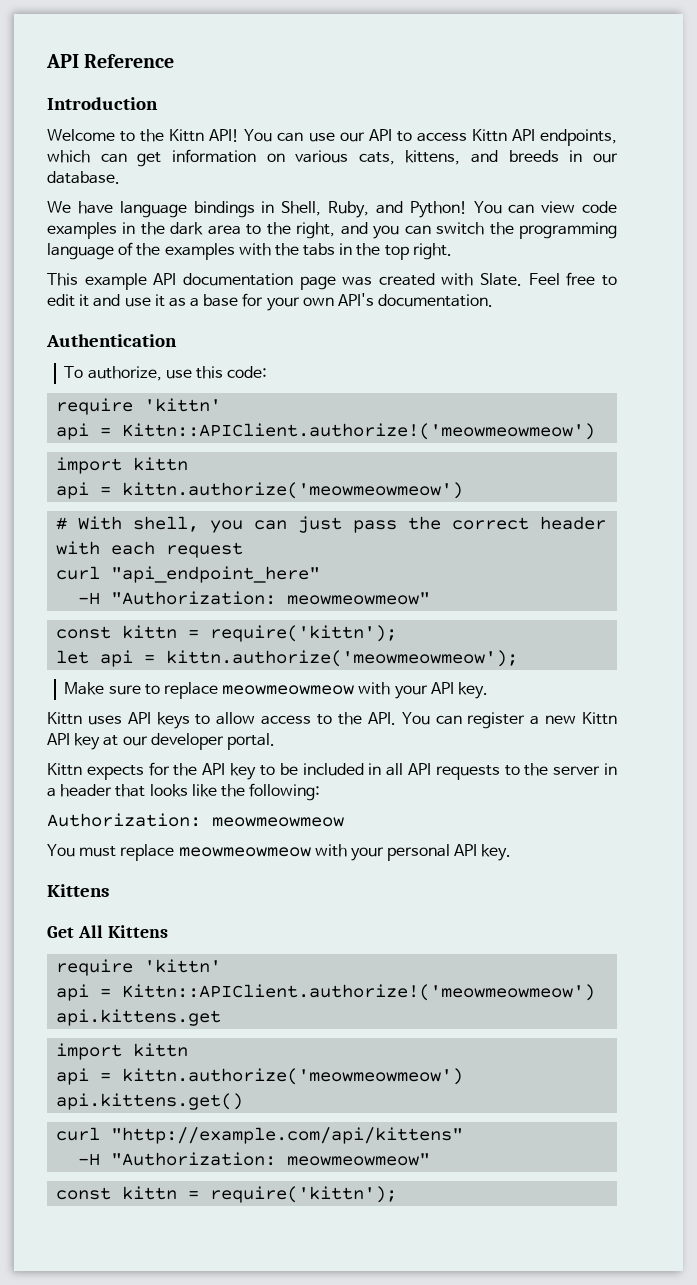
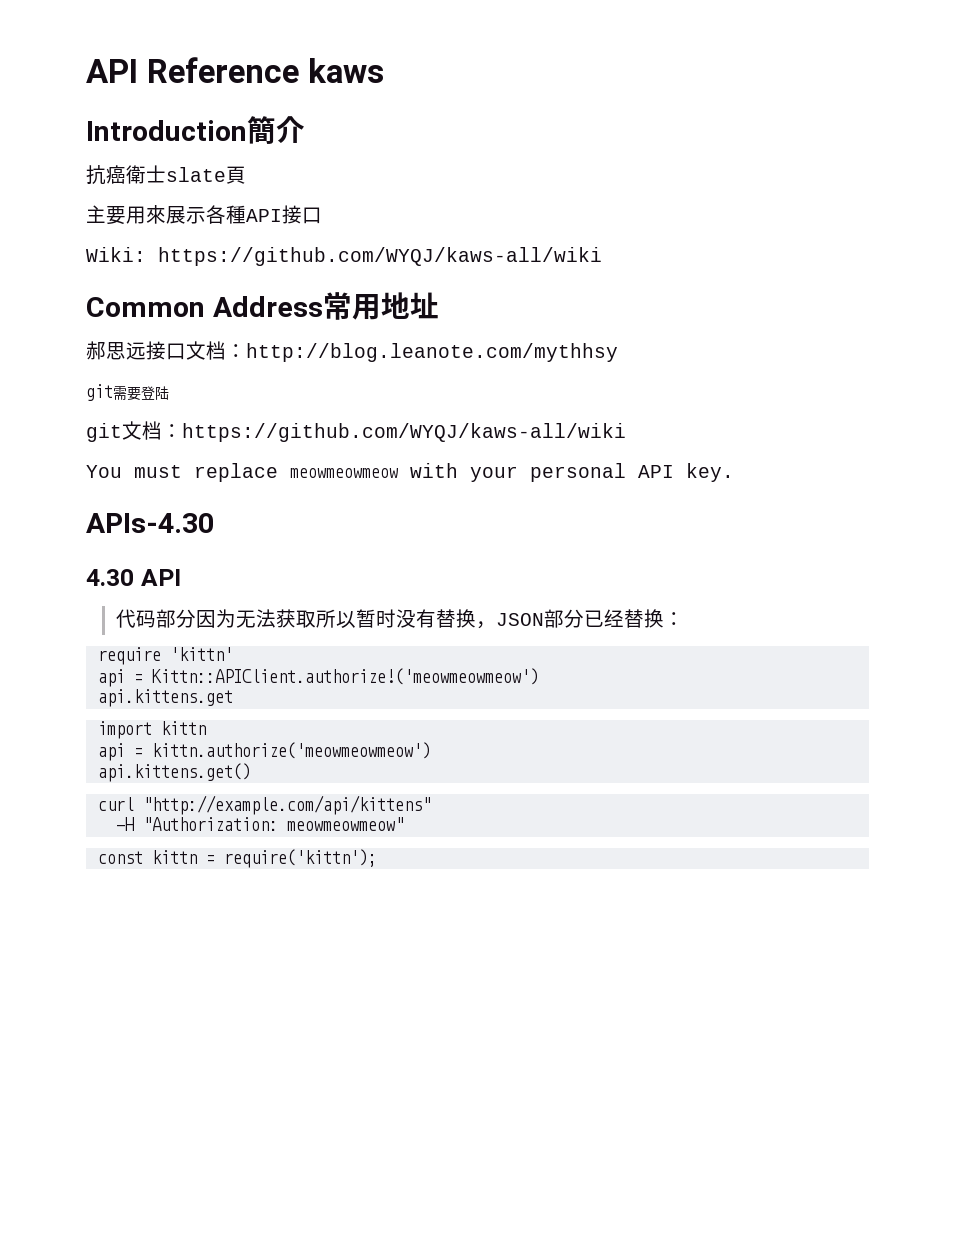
- API Reference
+ API Reference kaws
- Introduction
- Welcome to the Kittn API! You can use our API to access Kittn API endpoints, which can get information on various cats, kittens, and breeds in our database.
- We have language bindings in Shell, Ruby, and Python! You can view code examples in the dark area to the right, and you can switch the programming language of the examples with the tabs in the top right.
- This example API documentation page was created with Slate. Feel free to edit it and use it as a base for your own API's documentation.
- Authentication
- To authorize, use this code:
- require 'kittn'
- api = Kittn::APIClient.authorize!('meowmeowmeow')
- import kittn
- api = kittn.authorize('meowmeowmeow')
- # With shell, you can just pass the correct header with each request
- curl "api_endpoint_here"
- -H "Authorization: meowmeowmeow"
- const kittn = require('kittn');
- let api = kittn.authorize('meowmeowmeow');
- Make sure to replace meowmeowmeow with your API key.
- Kittn uses API keys to allow access to the API. You can register a new Kittn API key at our developer portal.
- Kittn expects for the API key to be included in all API requests to the server in a header that looks like the following:
- Authorization: meowmeowmeow
+ Introduction簡介
+ 抗癌衛士slate頁
+ 主要用來展示各種API接口
+ Wiki: https://github.com/WYQJ/kaws-all/wiki
+ Common Address常用地址
+ 郝思远接口文档：http://blog.leanote.com/mythhsy
+ git需要登陆
+ git文档：https://github.com/WYQJ/kaws-all/wiki
  You must replace meowmeowmeow with your personal API key.
- Kittens
- Get All Kittens
+ APIs-4.30
+ 4.30 API
+ 代码部分因为无法获取所以暂时没有替换，JSON部分已经替换：

